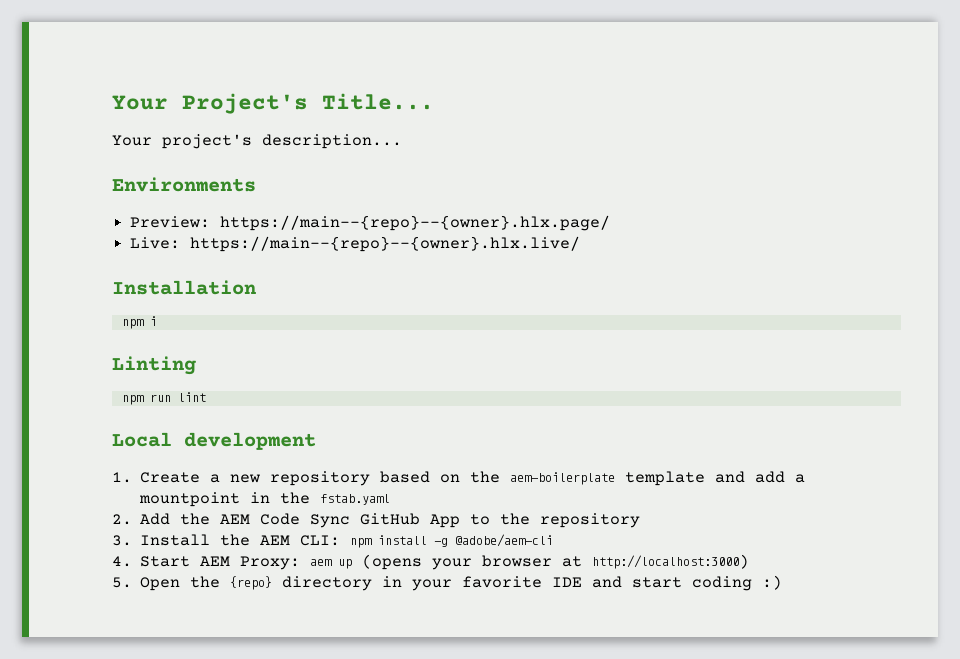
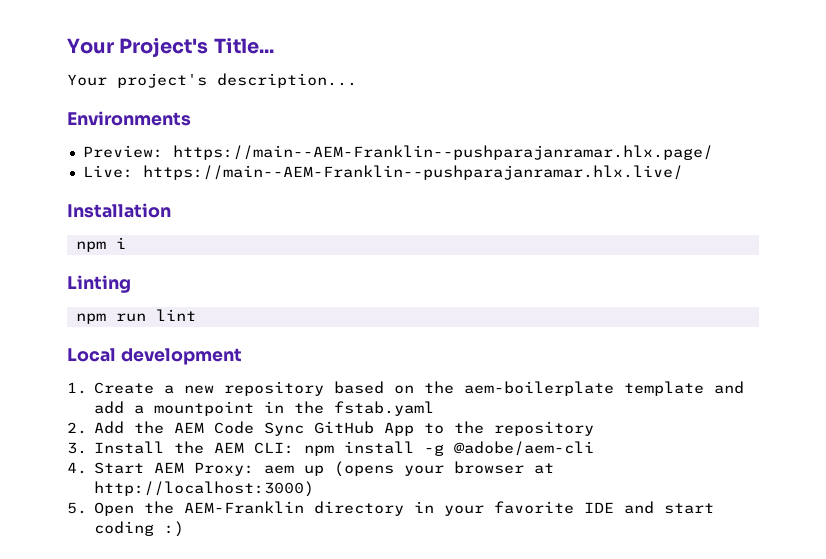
- Preview: https://main--{repo}--{owner}.hlx.page/
+ Preview: https://main--AEM-Franklin--pushparajanramar.hlx.page/
- Live: https://main--{repo}--{owner}.hlx.live/
+ Live: https://main--AEM-Franklin--pushparajanramar.hlx.live/
- 5. Open the {repo} directory in your favorite IDE and start coding :)
+ 5. Open the AEM-Franklin directory in your favorite IDE and start coding :)

